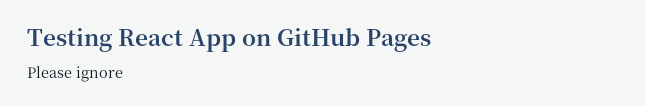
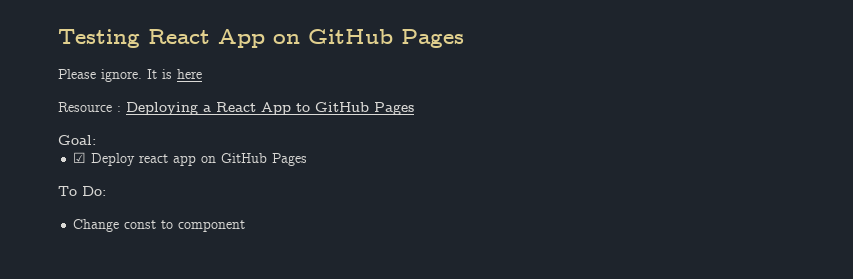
- Please ignore
+ Please ignore. It is here
+ Resource : Deploying a React App to GitHub Pages
+ Goal:
+ ☑ Deploy react app on GitHub Pages
+ To Do:
+ Change const to component

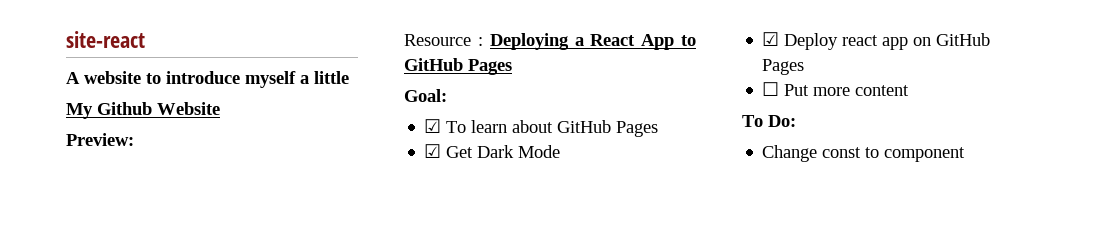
- Testing React App on GitHub Pages
- Please ignore. It is here
+ site-react
+ A website to introduce myself a little
+ My Github Website
+ Preview:
+ ☑ To learn about GitHub Pages
+ ☑ Get Dark Mode
+ ☐ Put more content

